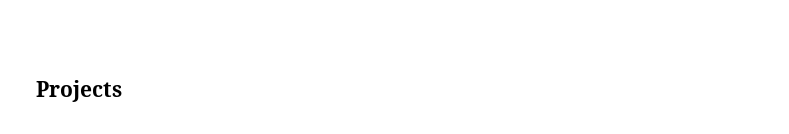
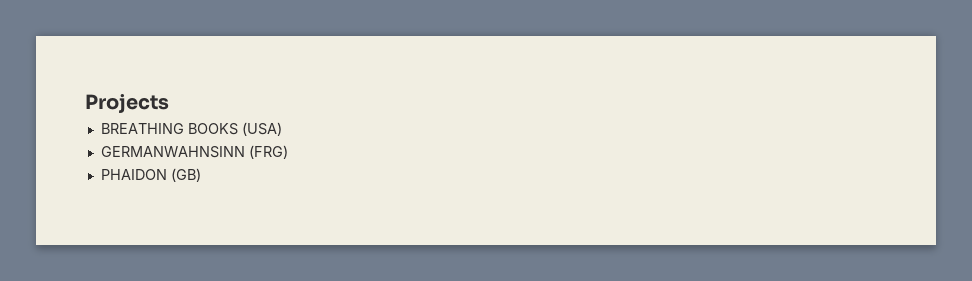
+ BREATHING BOOKS (USA)
+ GERMANWAHNSINN (FRG)
+ PHAIDON (GB)

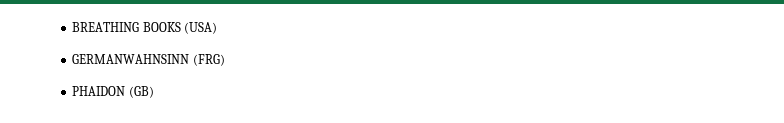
- Projects

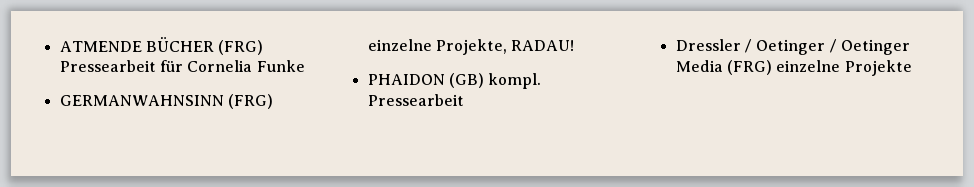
- BREATHING BOOKS (USA)
+ ATMENDE BÜCHER (FRG) Pressearbeit für Cornelia Funke
- GERMANWAHNSINN (FRG)
+ GERMANWAHNSINN (FRG) einzelne Projekte, RADAU!
- PHAIDON (GB)
+ PHAIDON (GB) kompl. Pressearbeit
+ Dressler / Oetinger / Oetinger Media (FRG) einzelne Projekte

